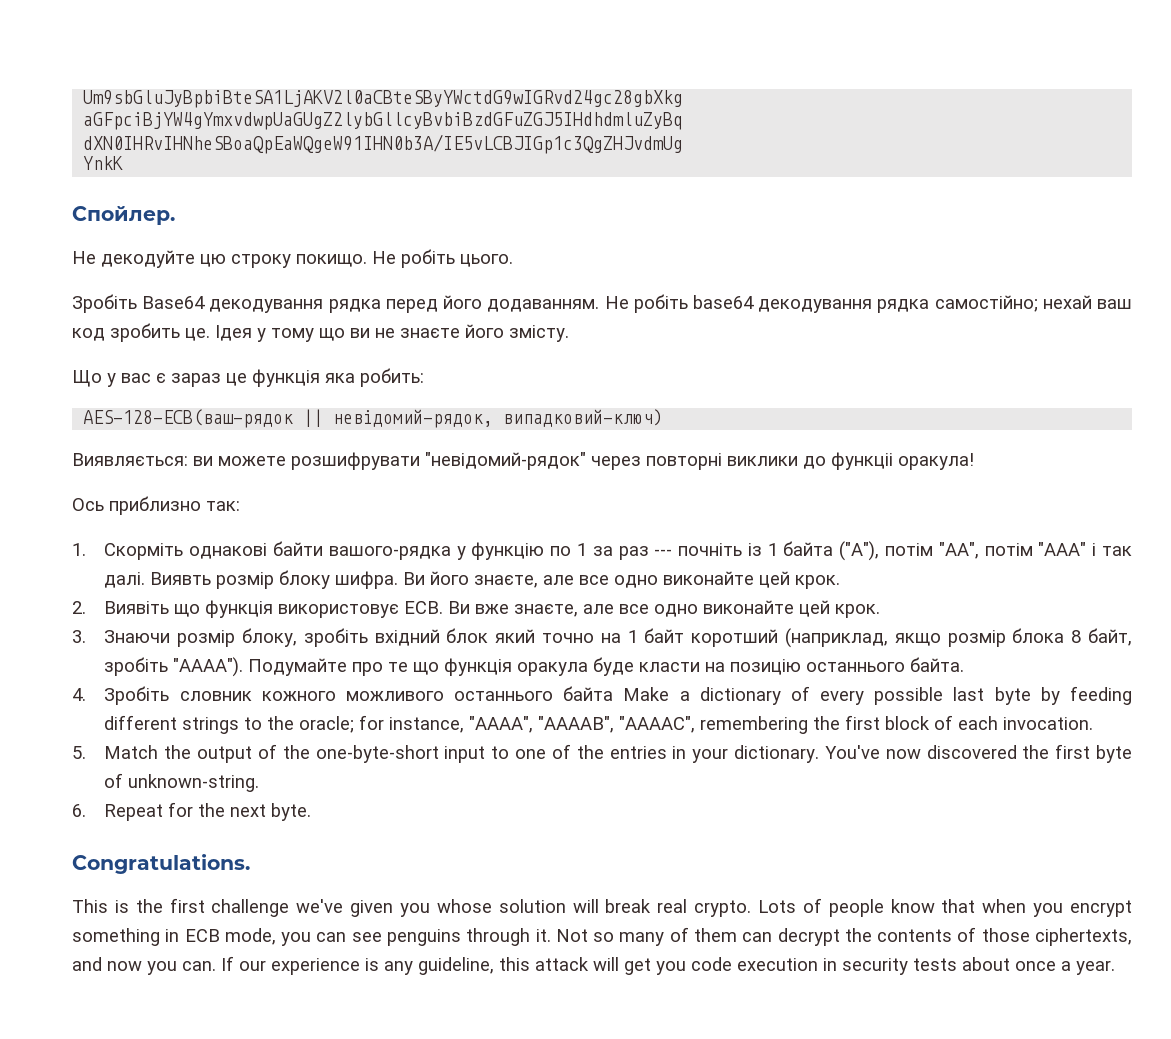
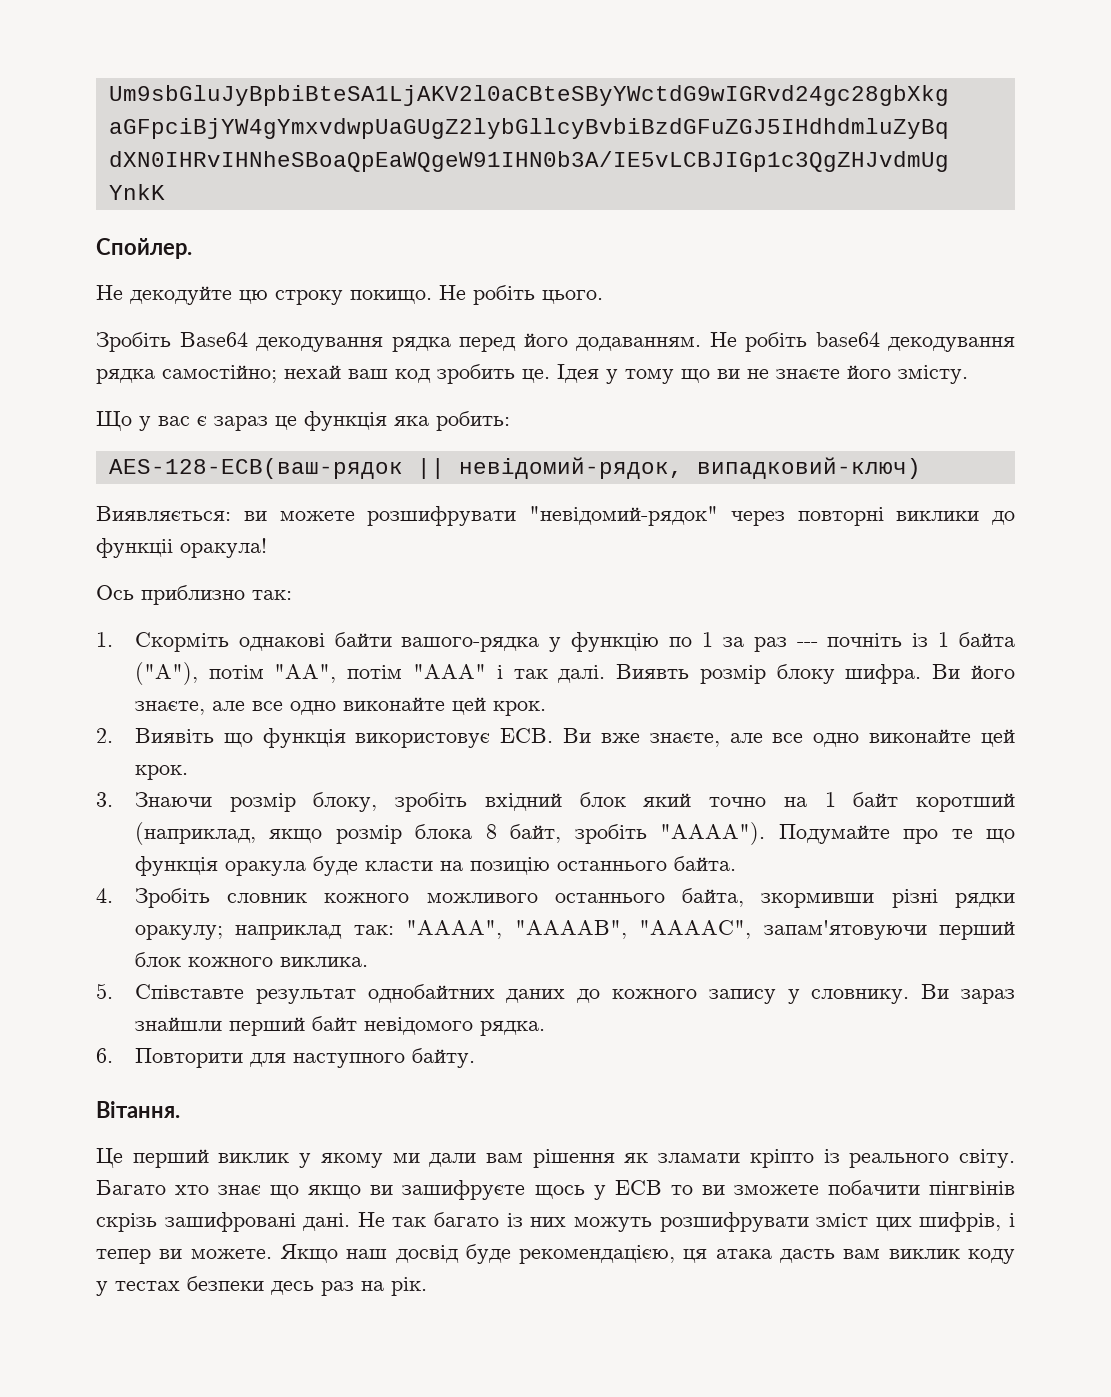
- 4. Зробіть словник кожного можливого останнього байта Make a dictionary of every possible last byte by feeding different strings to the oracle; for instance, "AAAA", "AAAAB", "AAAAC", remembering the first block of each invocation.
- 5. Match the output of the one-byte-short input to one of the entries in your dictionary. You've now discovered the first byte of unknown-string.
- 6. Repeat for the next byte.
- Congratulations.
- This is the first challenge we've given you whose solution will break real crypto. Lots of people know that when you encrypt something in ECB mode, you can see penguins through it. Not so many of them can decrypt the contents of those ciphertexts, and now you can. If our experience is any guideline, this attack will get you code execution in security tests about once a year.
+ 4. Зробіть словник кожного можливого останнього байта, зкормивши різні рядки оракулу; наприклад так: "AAAA", "AAAAB", "AAAAC", запам'ятовуючи перший блок кожного виклика.
+ 5. Співставте результат однобайтних даних до кожного запису у словнику. Ви зараз знайшли перший байт невідомого рядка.
+ 6. Повторити для наступного байту.
+ Вітання.
+ Це перший виклик у якому ми дали вам рішення як зламати кріпто із реального світу. Багато хто знає що якщо ви зашифруєте щось у ECB то ви зможете побачити пінгвінів скрізь зашифровані дані. Не так багато із них можуть розшифрувати зміст цих шифрів, і тепер ви можете. Якщо наш досвід буде рекомендацією, ця атака дасть вам виклик коду у тестах безпеки десь раз на рік.

